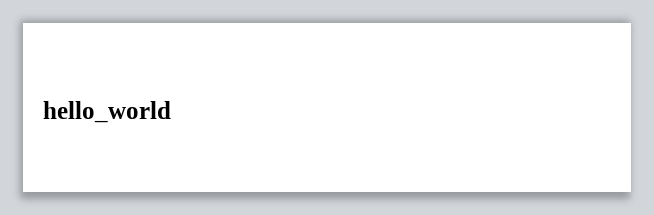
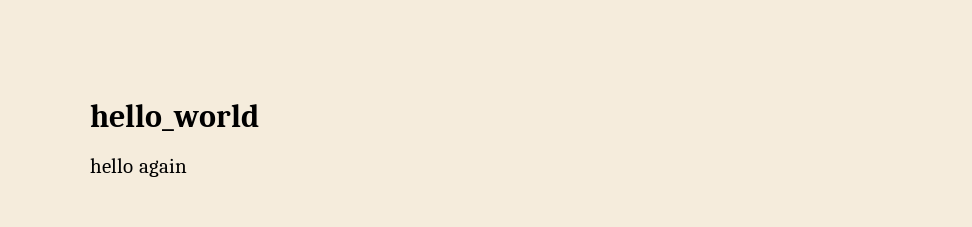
+ hello again

